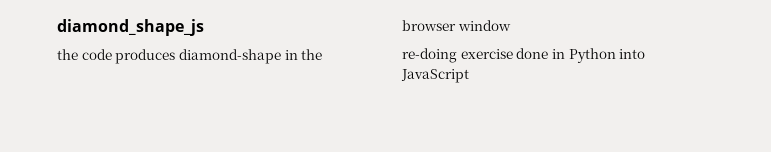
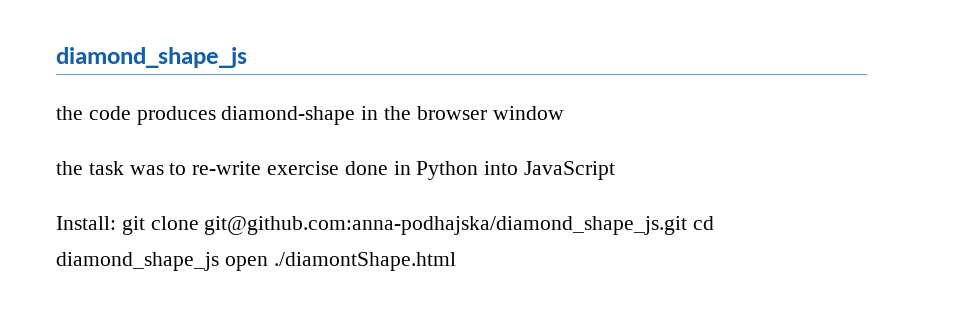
- re-doing exercise done in Python into JavaScript
+ the task was to re-write exercise done in Python into JavaScript
+ Install: git clone git@github.com:anna-podhajska/diamond_shape_js.git cd diamond_shape_js open ./diamontShape.html

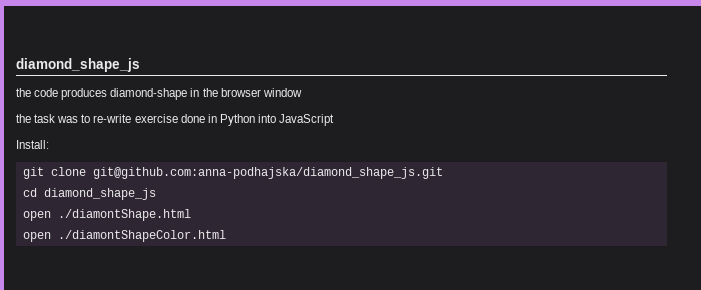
- Install: git clone git@github.com:anna-podhajska/diamond_shape_js.git cd diamond_shape_js open ./diamontShape.html
+ Install:
+ git clone git@github.com:anna-podhajska/diamond_shape_js.git
+ cd diamond_shape_js
+ open ./diamontShape.html
+ open ./diamontShapeColor.html

